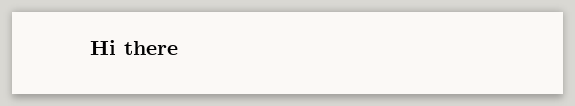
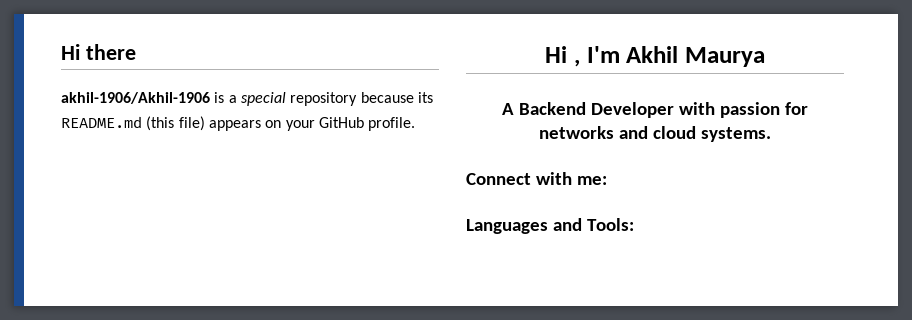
+ akhil-1906/Akhil-1906 is a special repository because its README.md (this file) appears on your GitHub profile.
+ Hi , I'm Akhil Maurya
+ A Backend Developer with passion for networks and cloud systems.
+ Connect with me:
+ Languages and Tools:

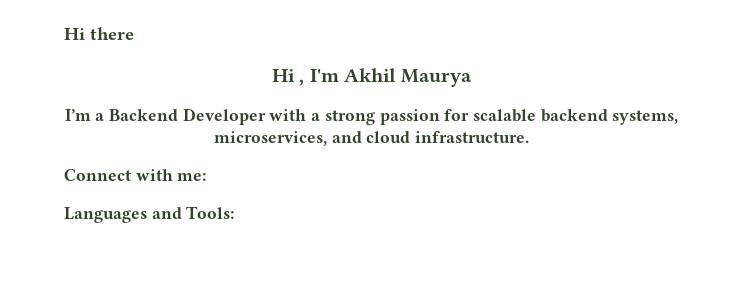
- akhil-1906/Akhil-1906 is a special repository because its README.md (this file) appears on your GitHub profile.
- A Backend Developer with passion for networks and cloud systems.
+ I’m a Backend Developer with a strong passion for scalable backend systems, microservices, and cloud infrastructure.

